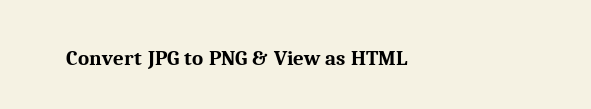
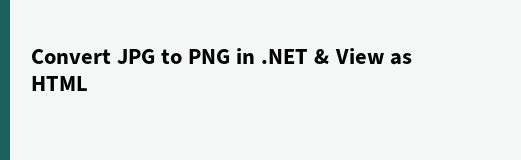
- Convert JPG to PNG & View as HTML
+ Convert JPG to PNG in .NET & View as HTML

